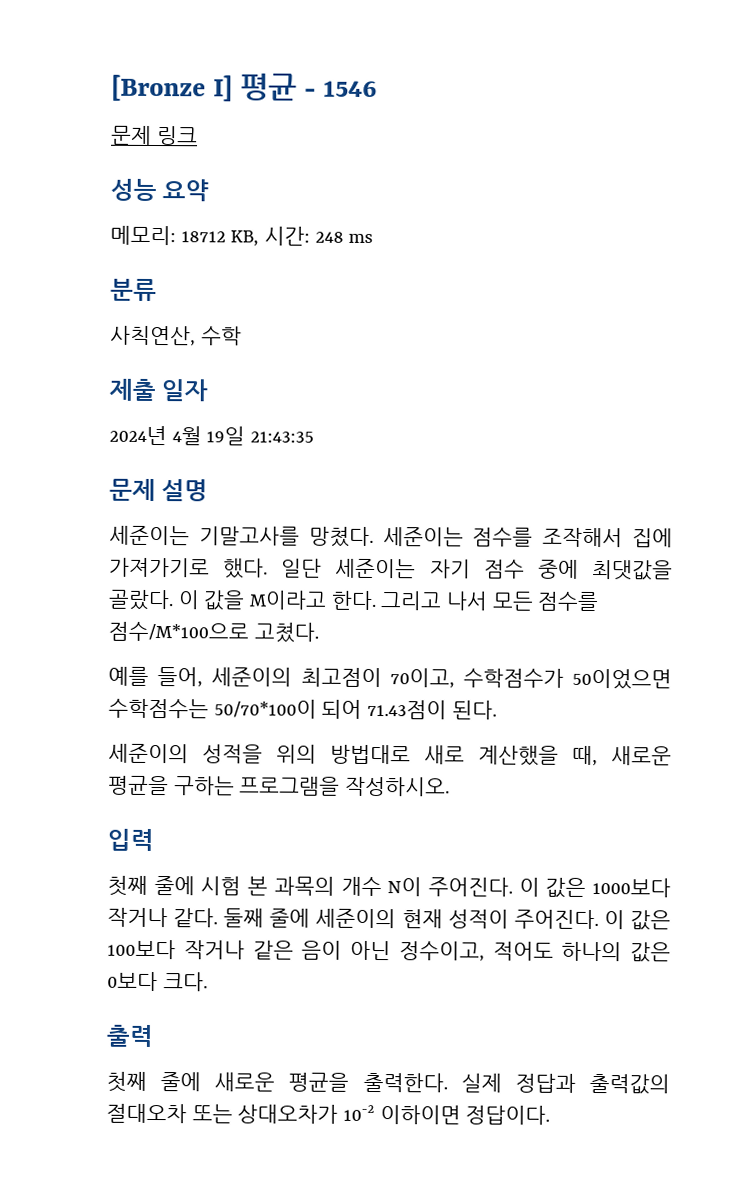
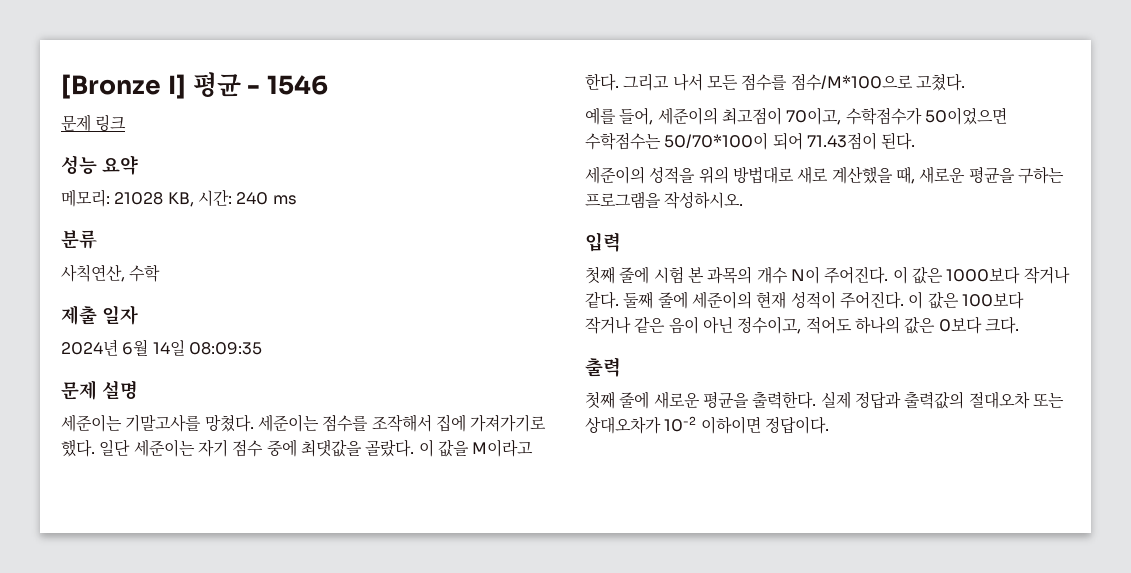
- 메모리: 18712 KB, 시간: 248 ms
+ 메모리: 21028 KB, 시간: 240 ms
- 2024년 4월 19일 21:43:35
+ 2024년 6월 14일 08:09:35

